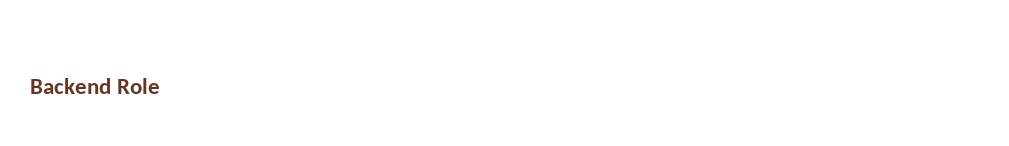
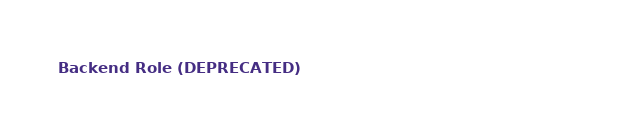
- Backend Role
+ Backend Role (DEPRECATED)

